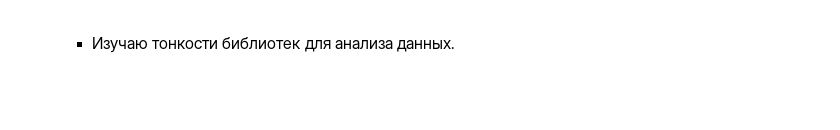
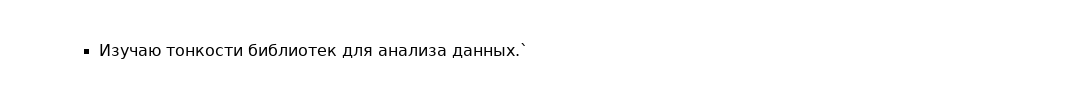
- Изучаю тонкости библиотек для анализа данных.
+ Изучаю тонкости библиотек для анализа данных.`

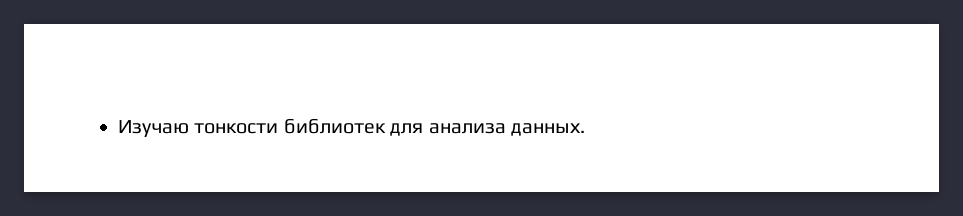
- Изучаю тонкости библиотек для анализа данных.`
+ Изучаю тонкости библиотек для анализа данных.

